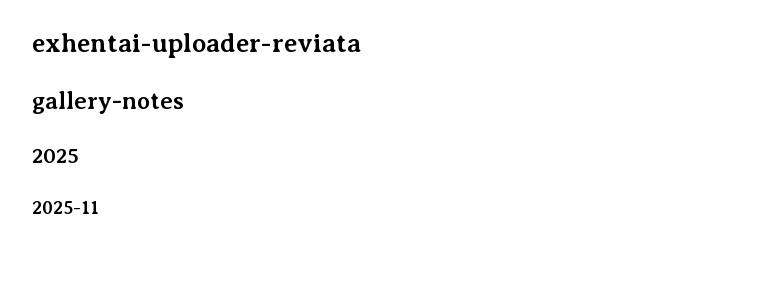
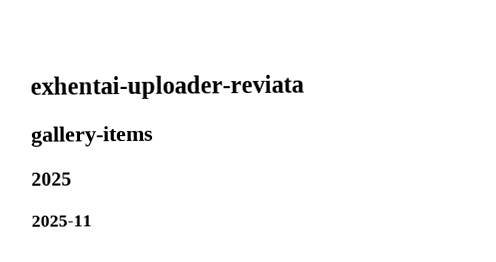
- gallery-notes
+ gallery-items

